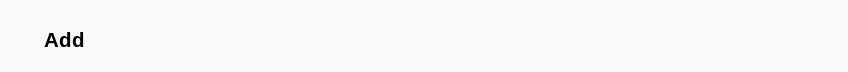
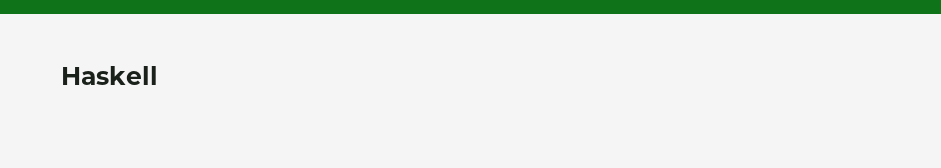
- Add
+ Haskell

